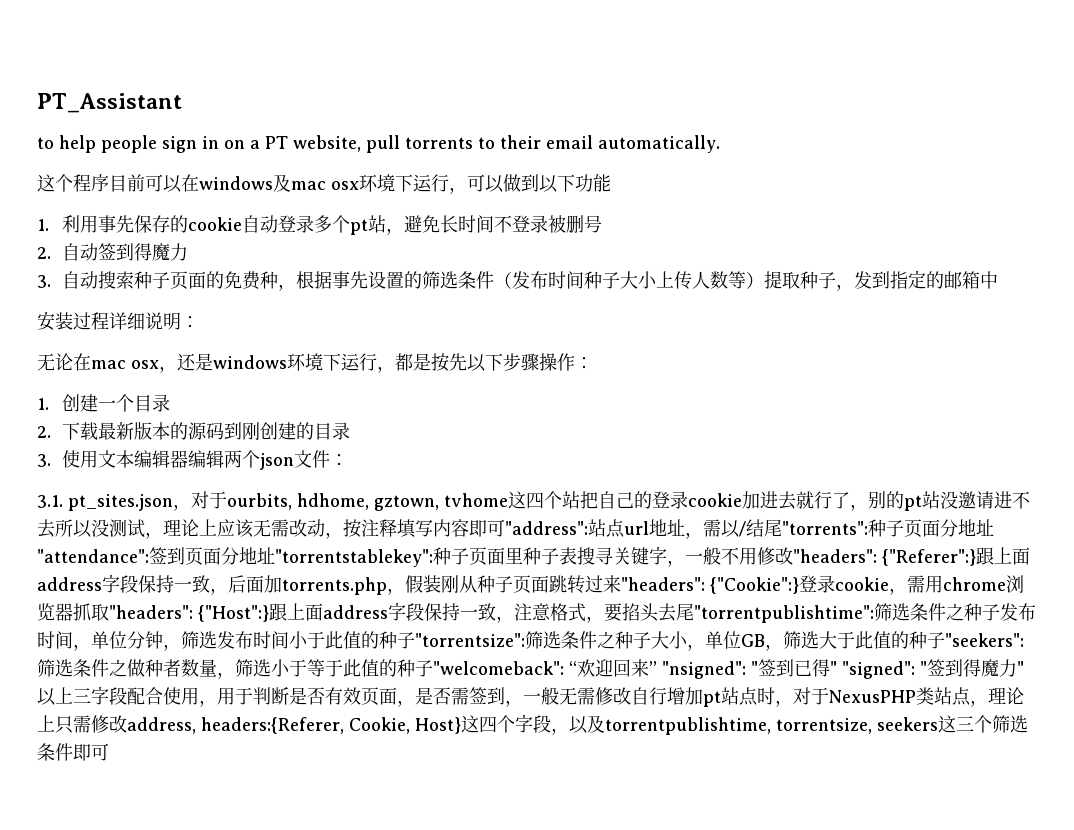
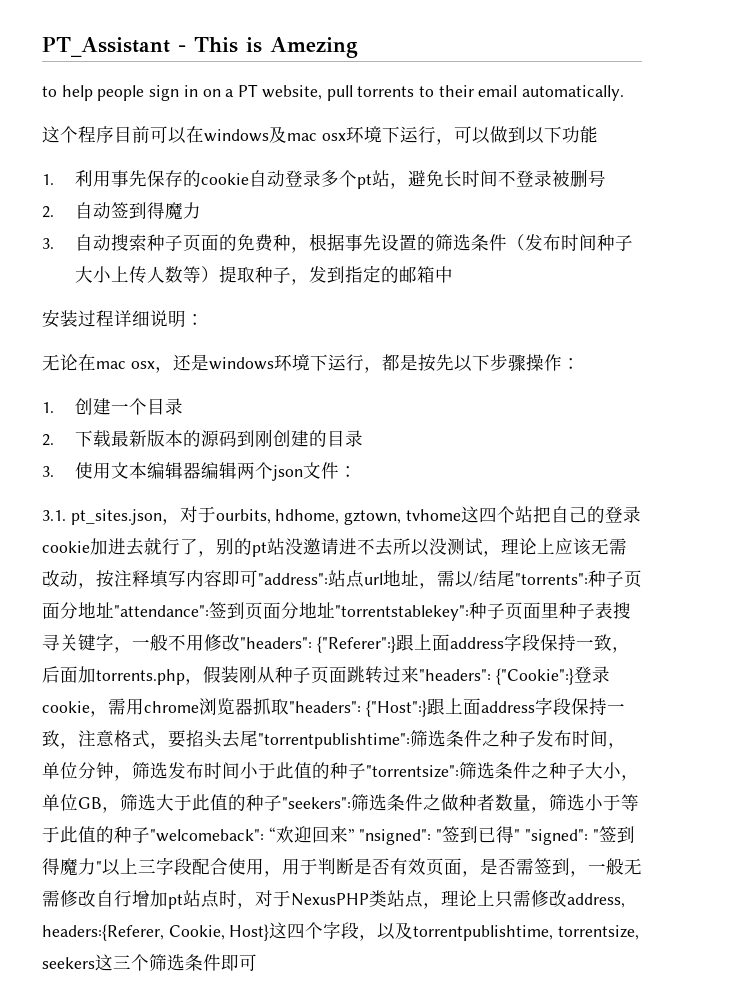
- PT_Assistant
+ PT_Assistant - This is Amezing

